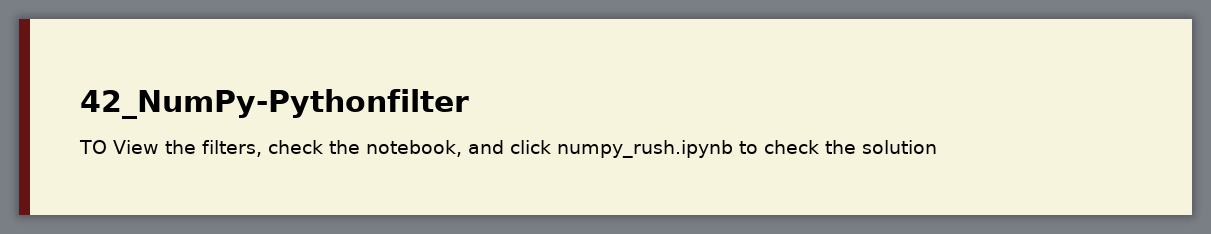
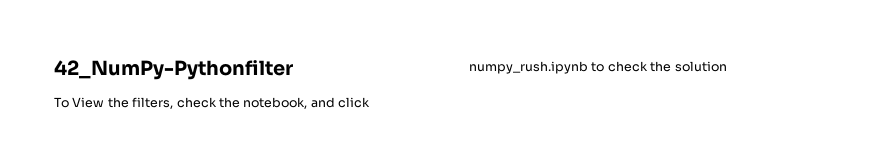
- TO View the filters, check the notebook, and click numpy_rush.ipynb to check the solution
+ To View the filters, check the notebook, and click numpy_rush.ipynb to check the solution

